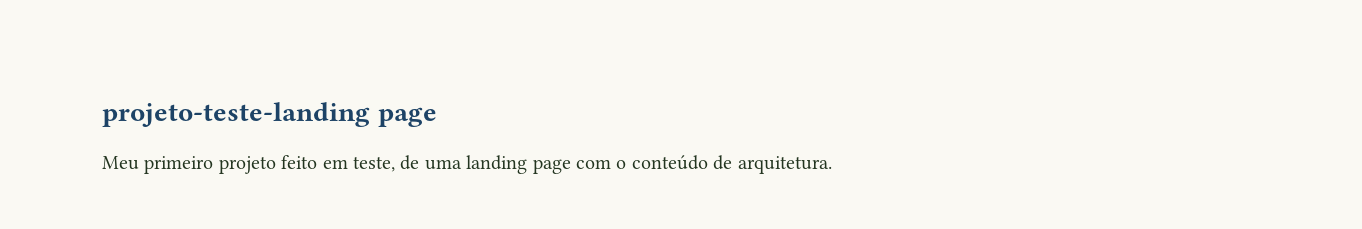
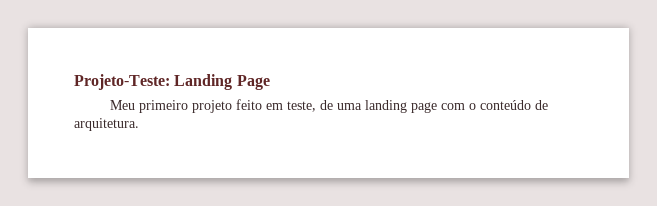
- projeto-teste-landing page
+ Projeto-Teste: Landing Page

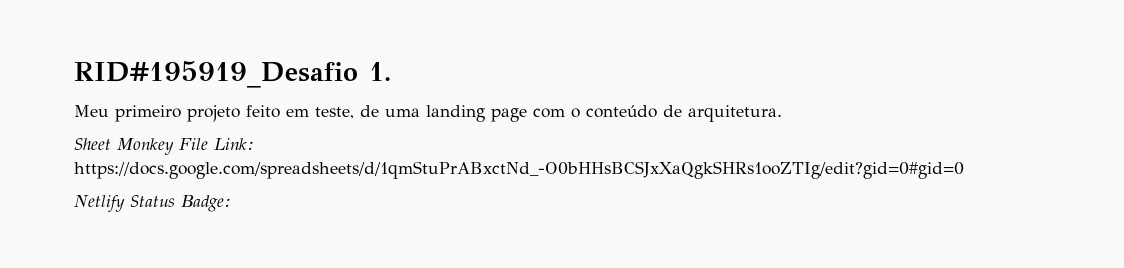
- Projeto-Teste: Landing Page
+ RID#195919_Desafio 1.
+ Sheet Monkey File Link: https://docs.google.com/spreadsheets/d/1qmStuPrABxctNd_-O0bHHsBCSJxXaQgkSHRs1ooZTIg/edit?gid=0#gid=0
+ Netlify Status Badge:

